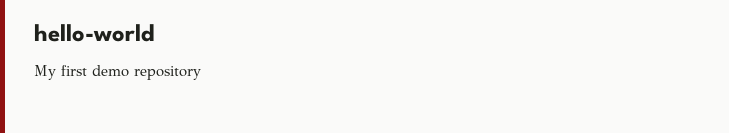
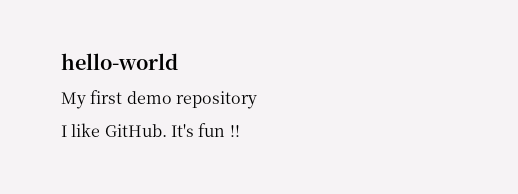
+ I like GitHub. It's fun !!

